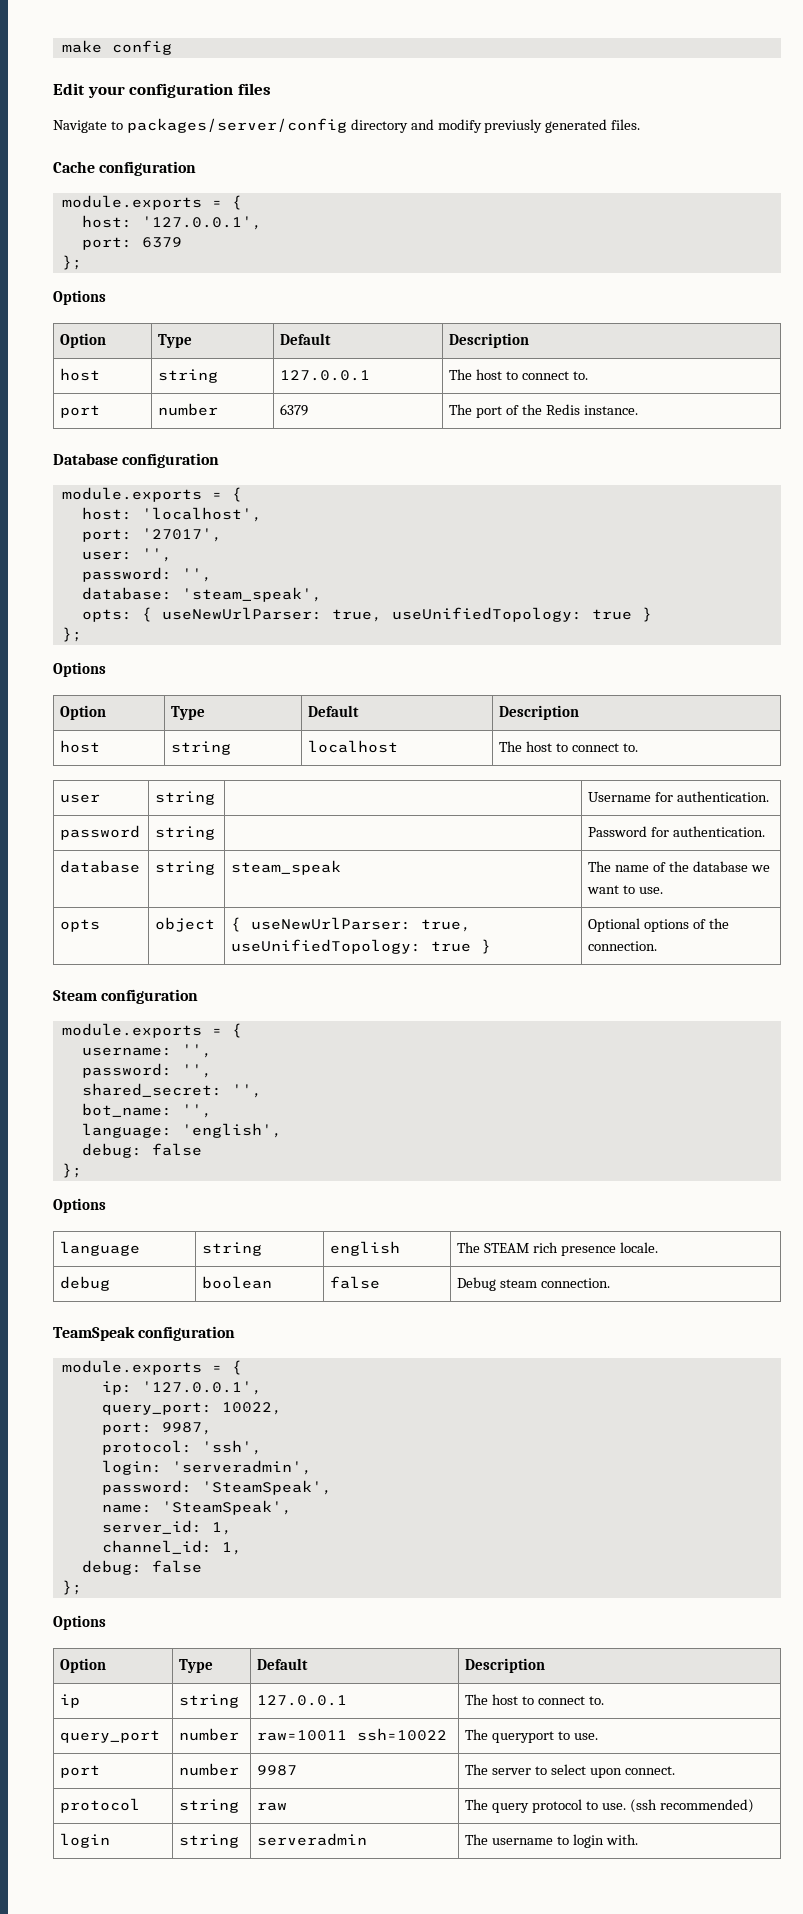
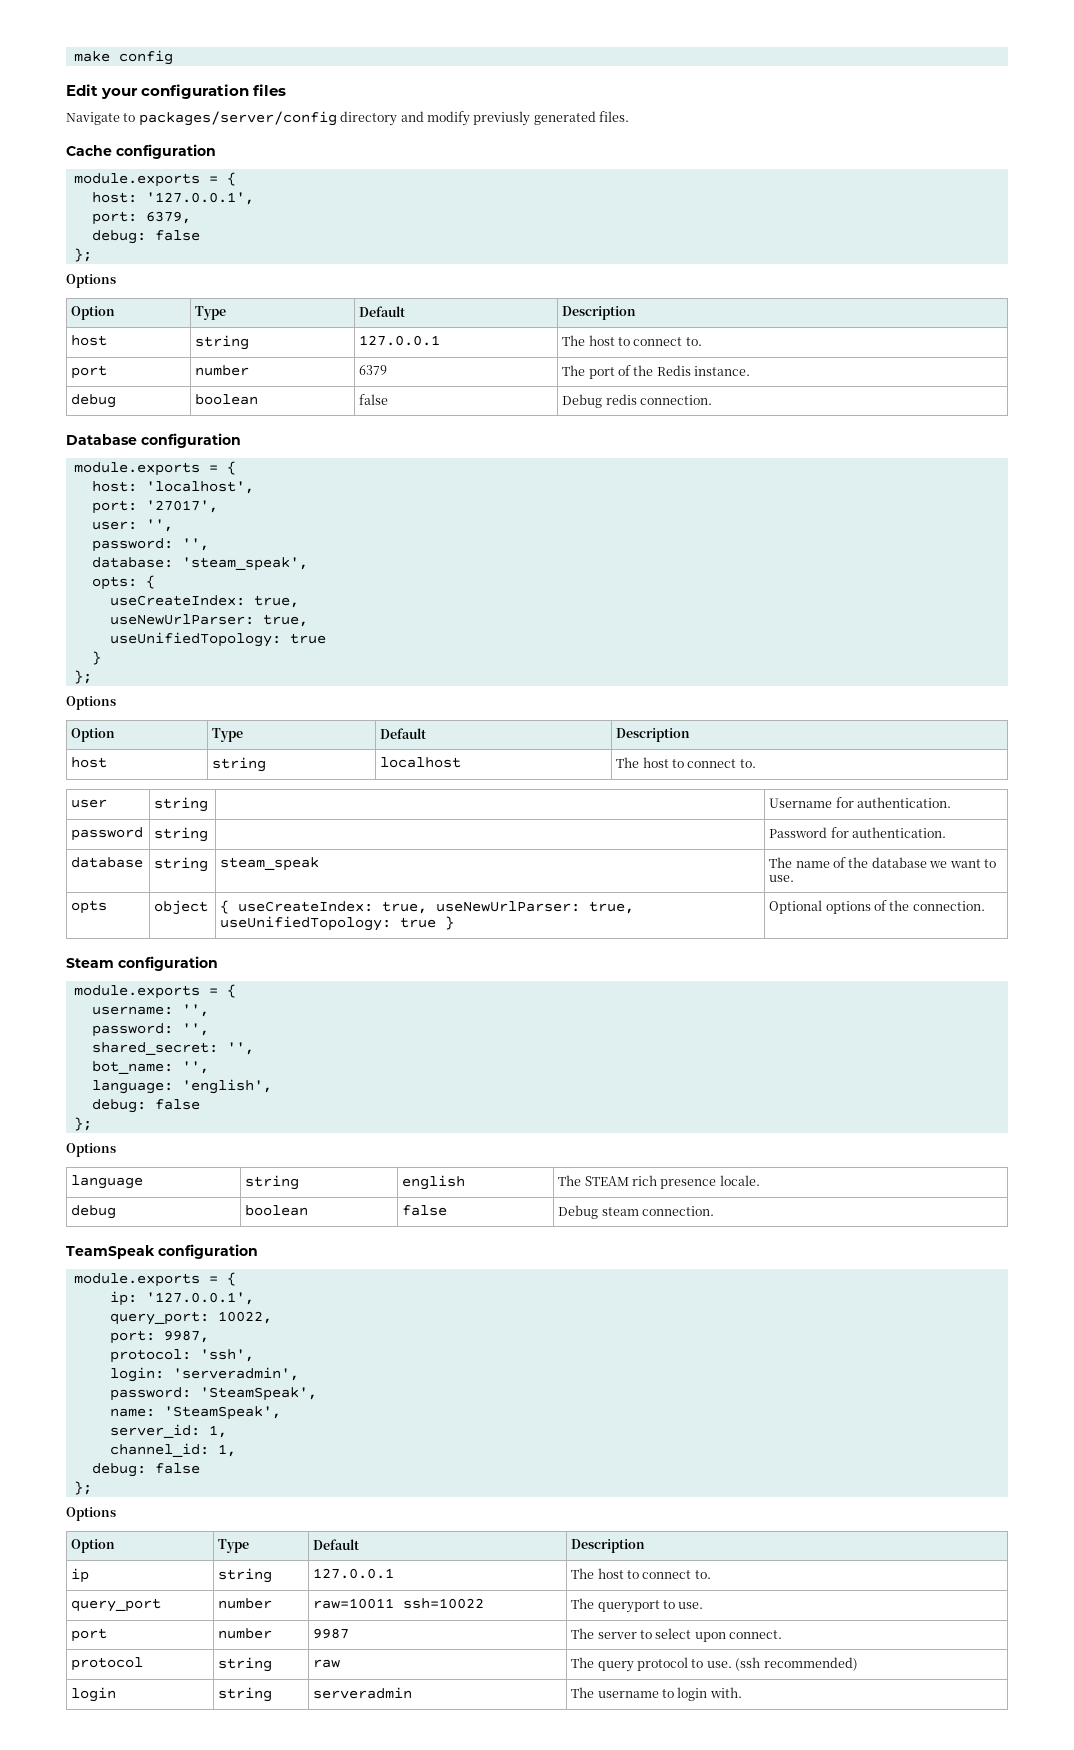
- port: 6379
+ port: 6379,
+ debug: false
+ debug | boolean | false | Debug redis connection.
- opts: { useNewUrlParser: true, useUnifiedTopology: true }
+ opts: {
+ useCreateIndex: true,
+ useNewUrlParser: true,
+ useUnifiedTopology: true
+ }
- opts | object | { useNewUrlParser: true, useUnifiedTopology: true } | Optional options of the connection.
+ opts | object | { useCreateIndex: true, useNewUrlParser: true, useUnifiedTopology: true } | Optional options of the connection.

